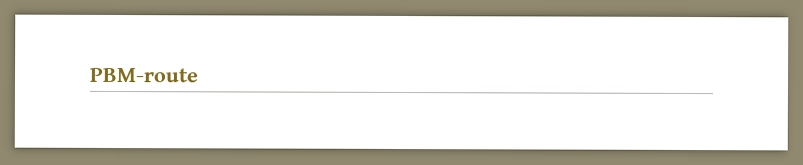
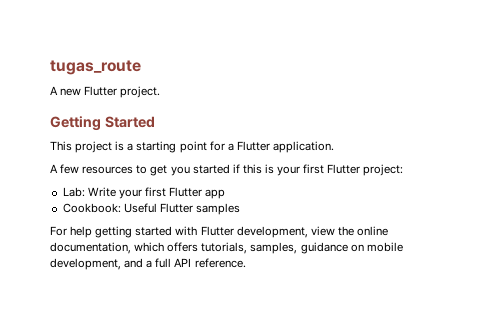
- PBM-route
+ tugas_route
+ A new Flutter project.
+ Getting Started
+ This project is a starting point for a Flutter application.
+ A few resources to get you started if this is your first Flutter project:
+ Lab: Write your first Flutter app
+ Cookbook: Useful Flutter samples
+ For help getting started with Flutter development, view the online documentation, which offers tutorials, samples, guidance on mobile development, and a full API reference.

